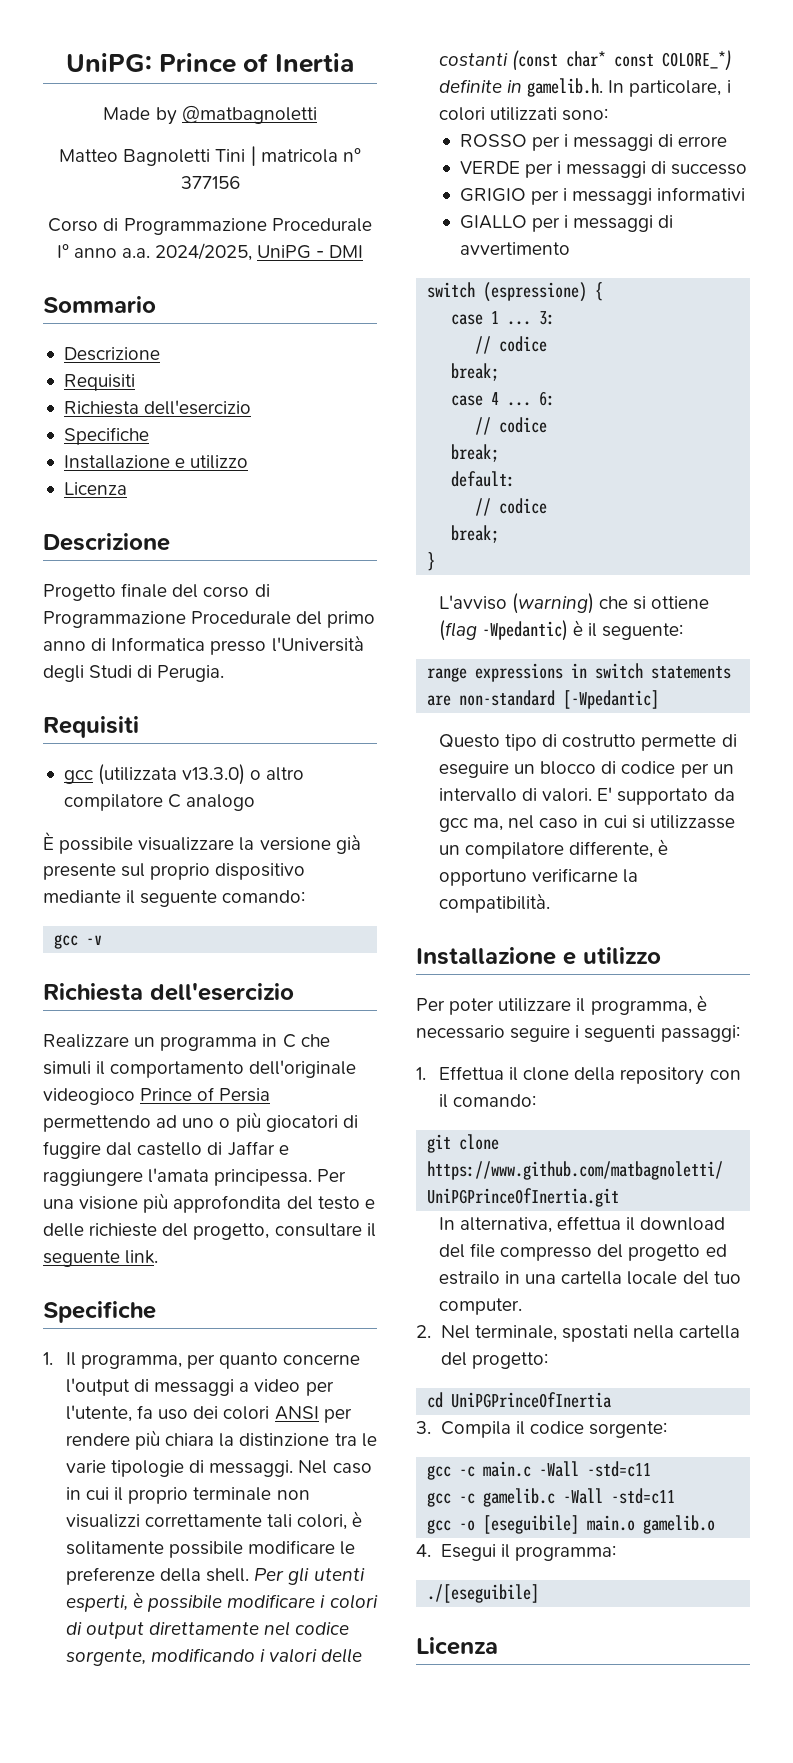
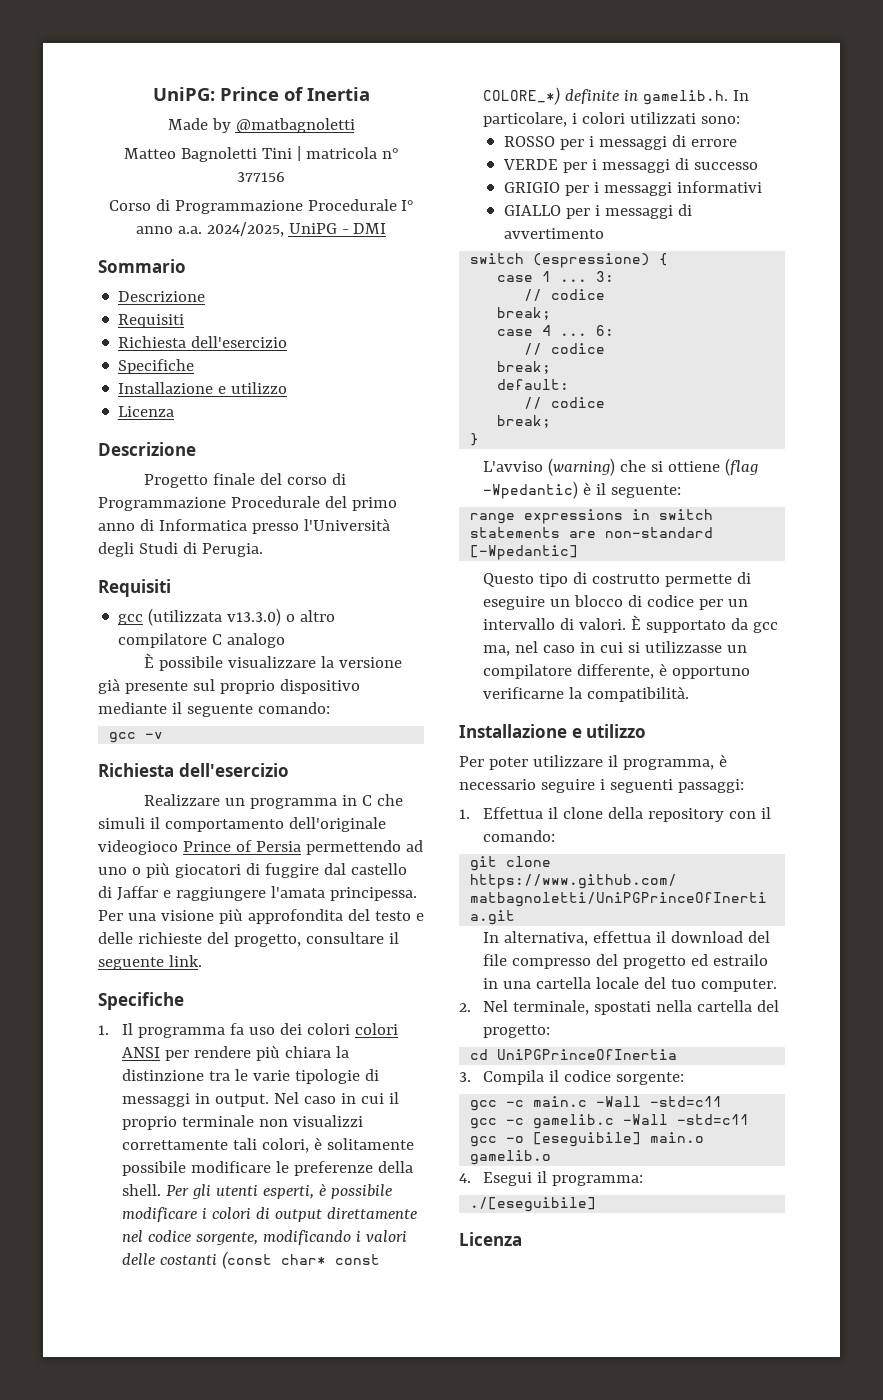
- 1. Il programma, per quanto concerne l'output di messaggi a video per l'utente, fa uso dei colori ANSI per rendere più chiara la distinzione tra le varie tipologie di messaggi.
+ 1. Il programma fa uso dei colori colori ANSI per rendere più chiara la distinzione tra le varie tipologie di messaggi in output.
- E' supportato da gcc ma, nel caso in cui si utilizzasse un compilatore differente, è opportuno verificarne la compatibilità.
+ È supportato da gcc ma, nel caso in cui si utilizzasse un compilatore differente, è opportuno verificarne la compatibilità.

